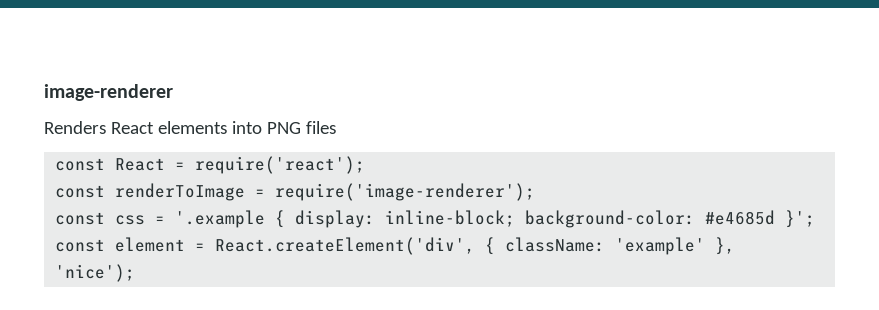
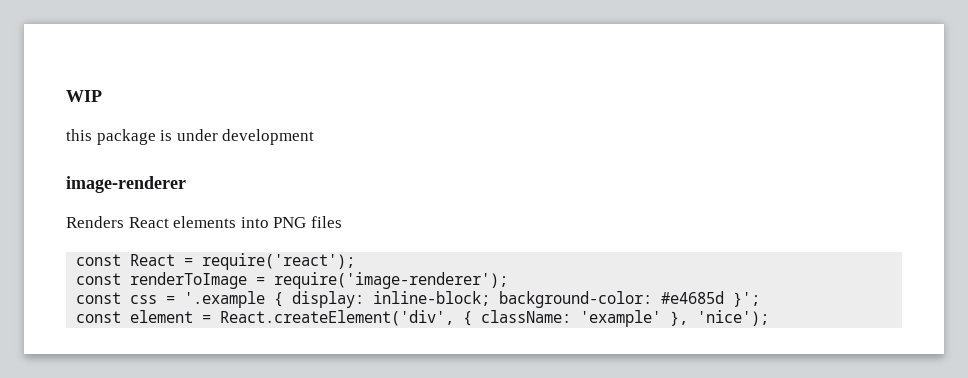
+ WIP
+ this package is under development

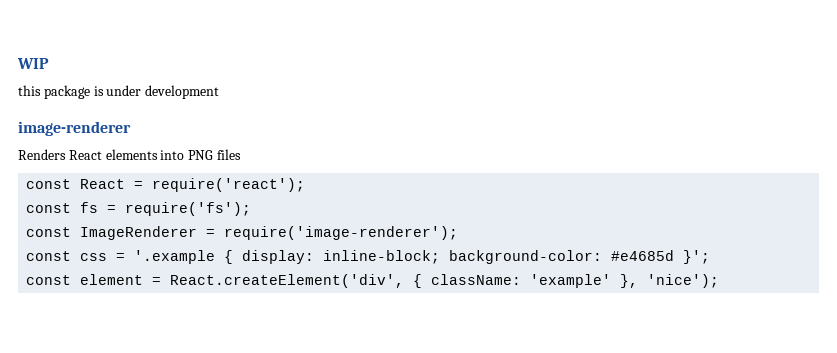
- const renderToImage = require('image-renderer');
+ const fs = require('fs');
+ const ImageRenderer = require('image-renderer');

